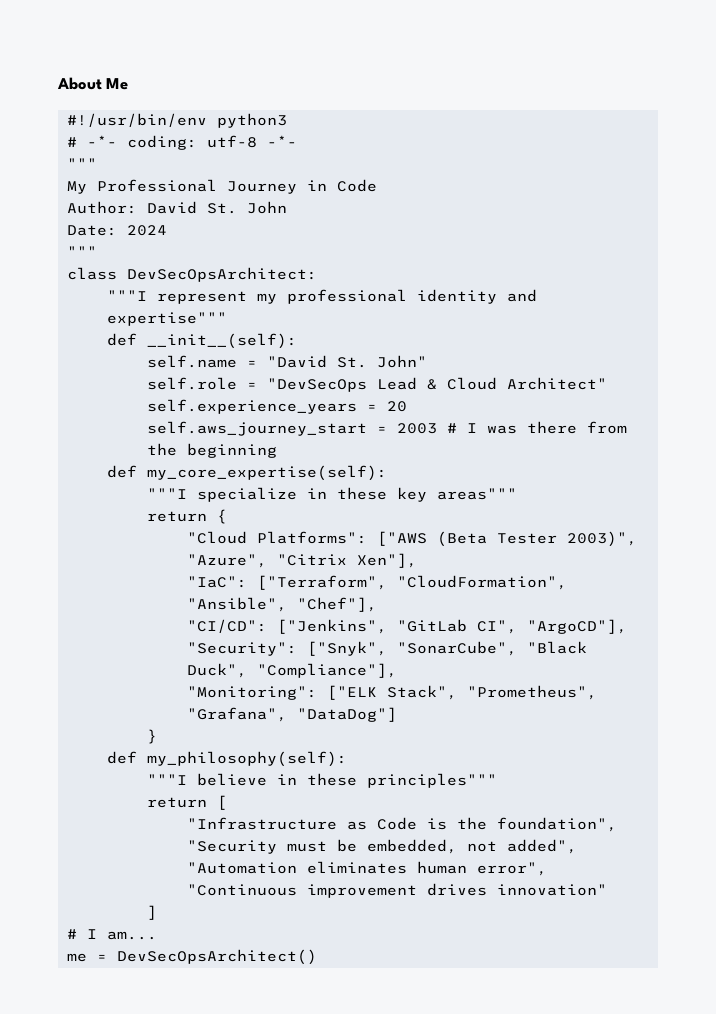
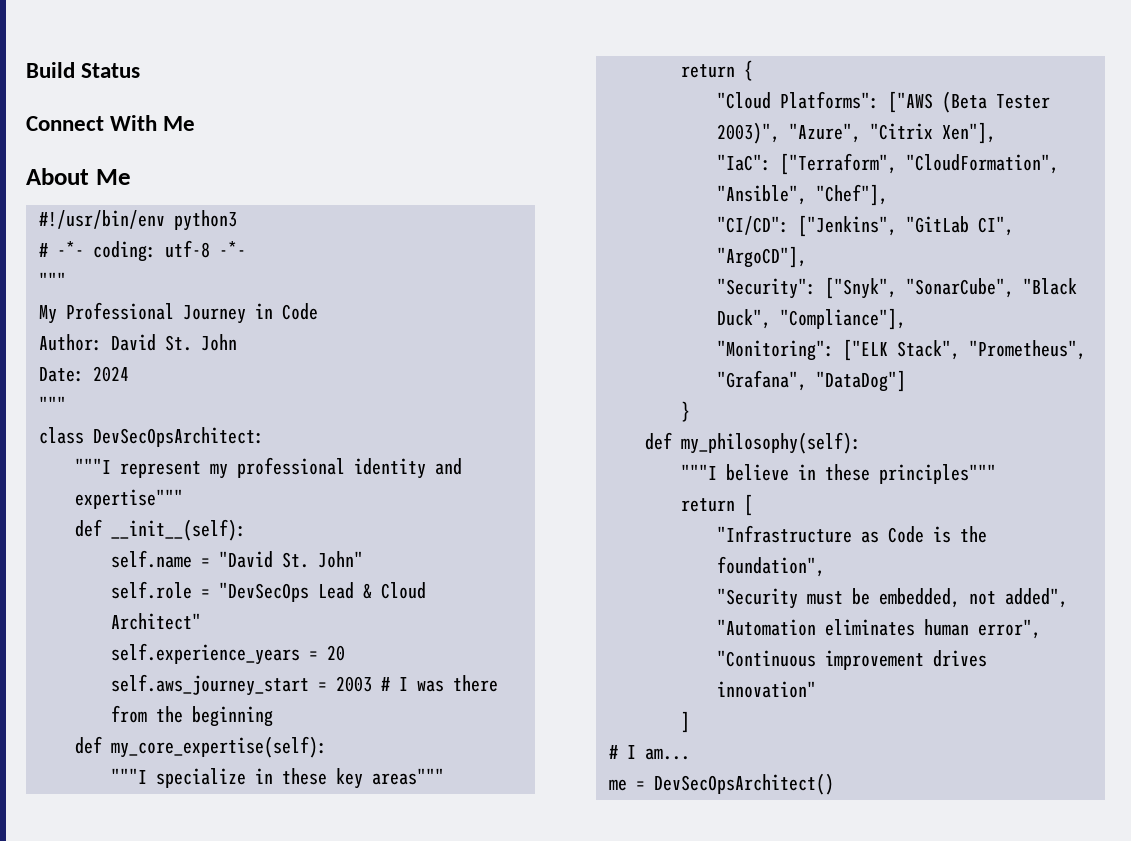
+ Build Status
+ Connect With Me

